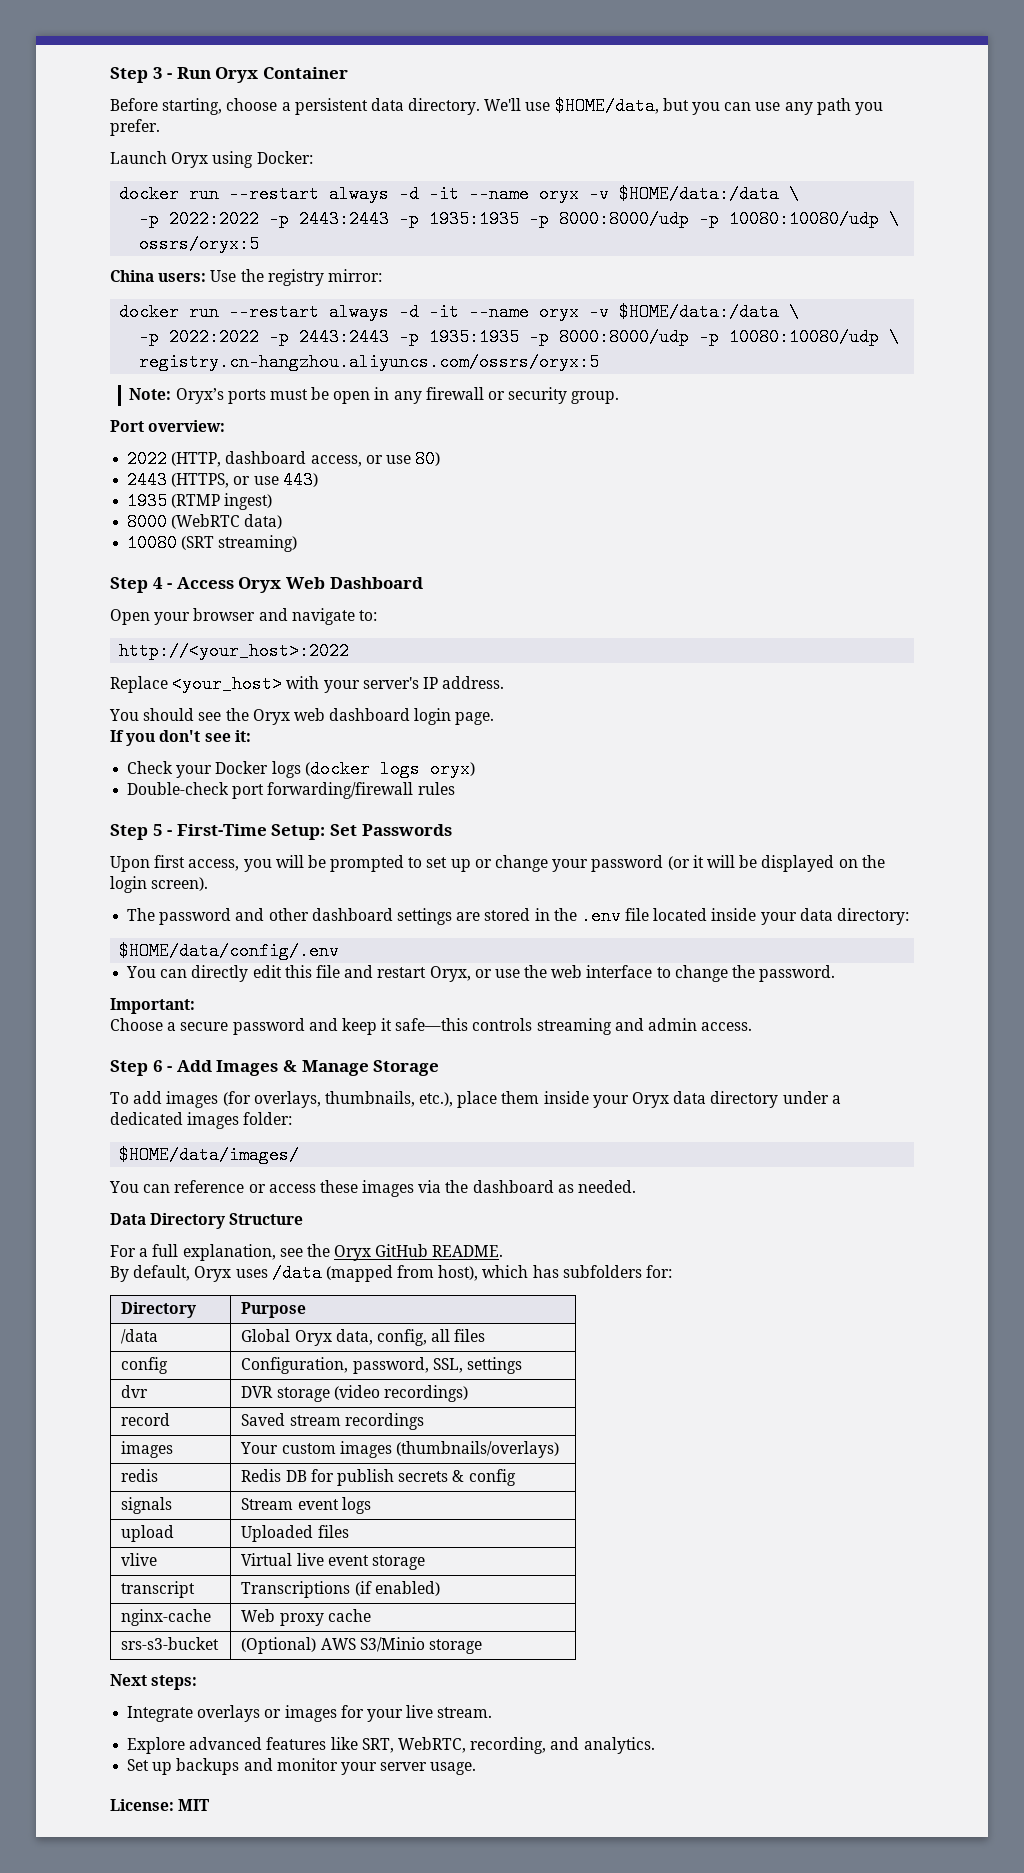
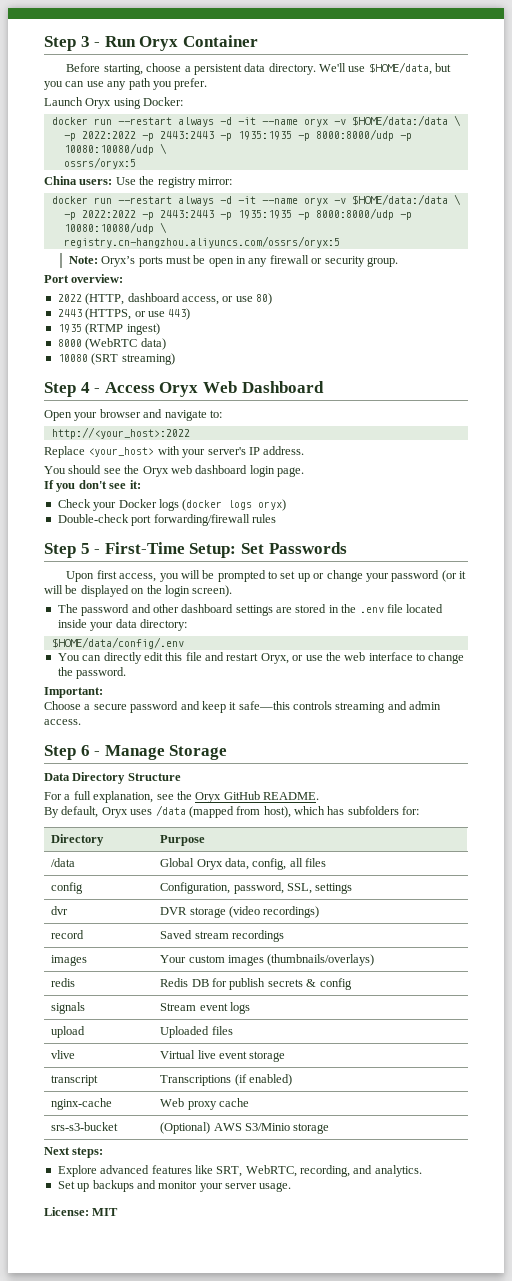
- Step 6 - Add Images & Manage Storage
+ Step 6 - Manage Storage
- To add images (for overlays, thumbnails, etc.), place them inside your Oryx data directory under a dedicated images folder:
- $HOME/data/images/
- You can reference or access these images via the dashboard as needed.
- Integrate overlays or images for your live stream.

